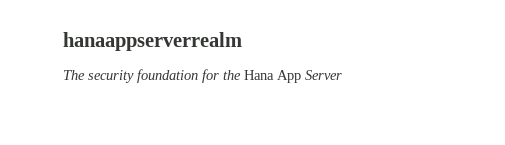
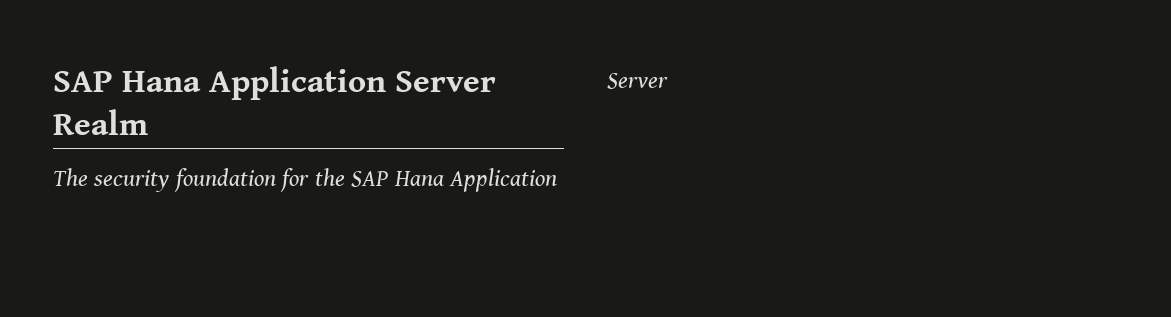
- hanaappserverrealm
+ SAP Hana Application Server Realm
- The security foundation for the Hana App Server
+ The security foundation for the SAP Hana Application Server

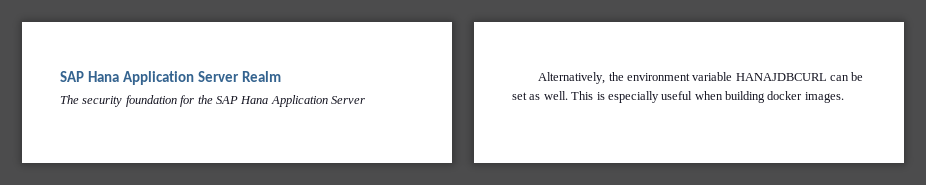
+ Alternatively, the environment variable HANAJDBCURL can be set as well. This is especially useful when building docker images.

